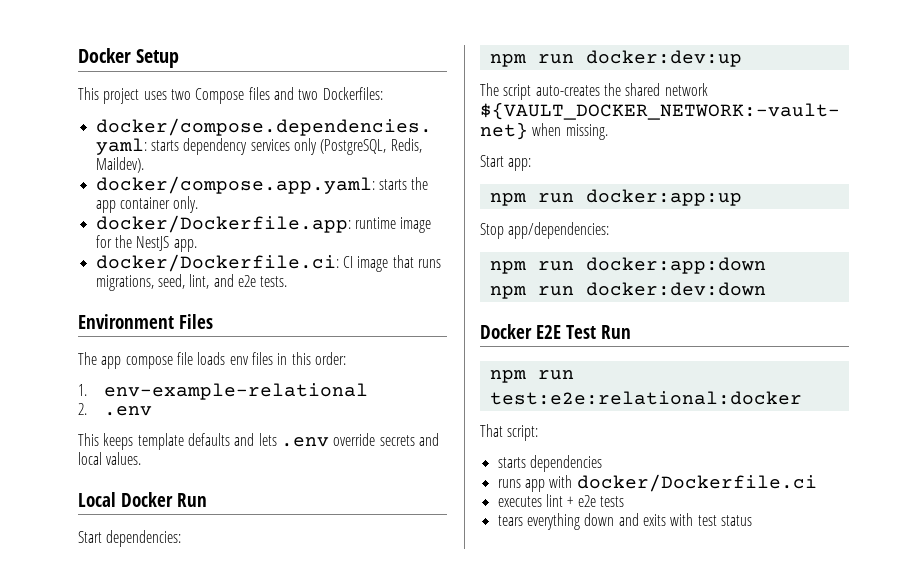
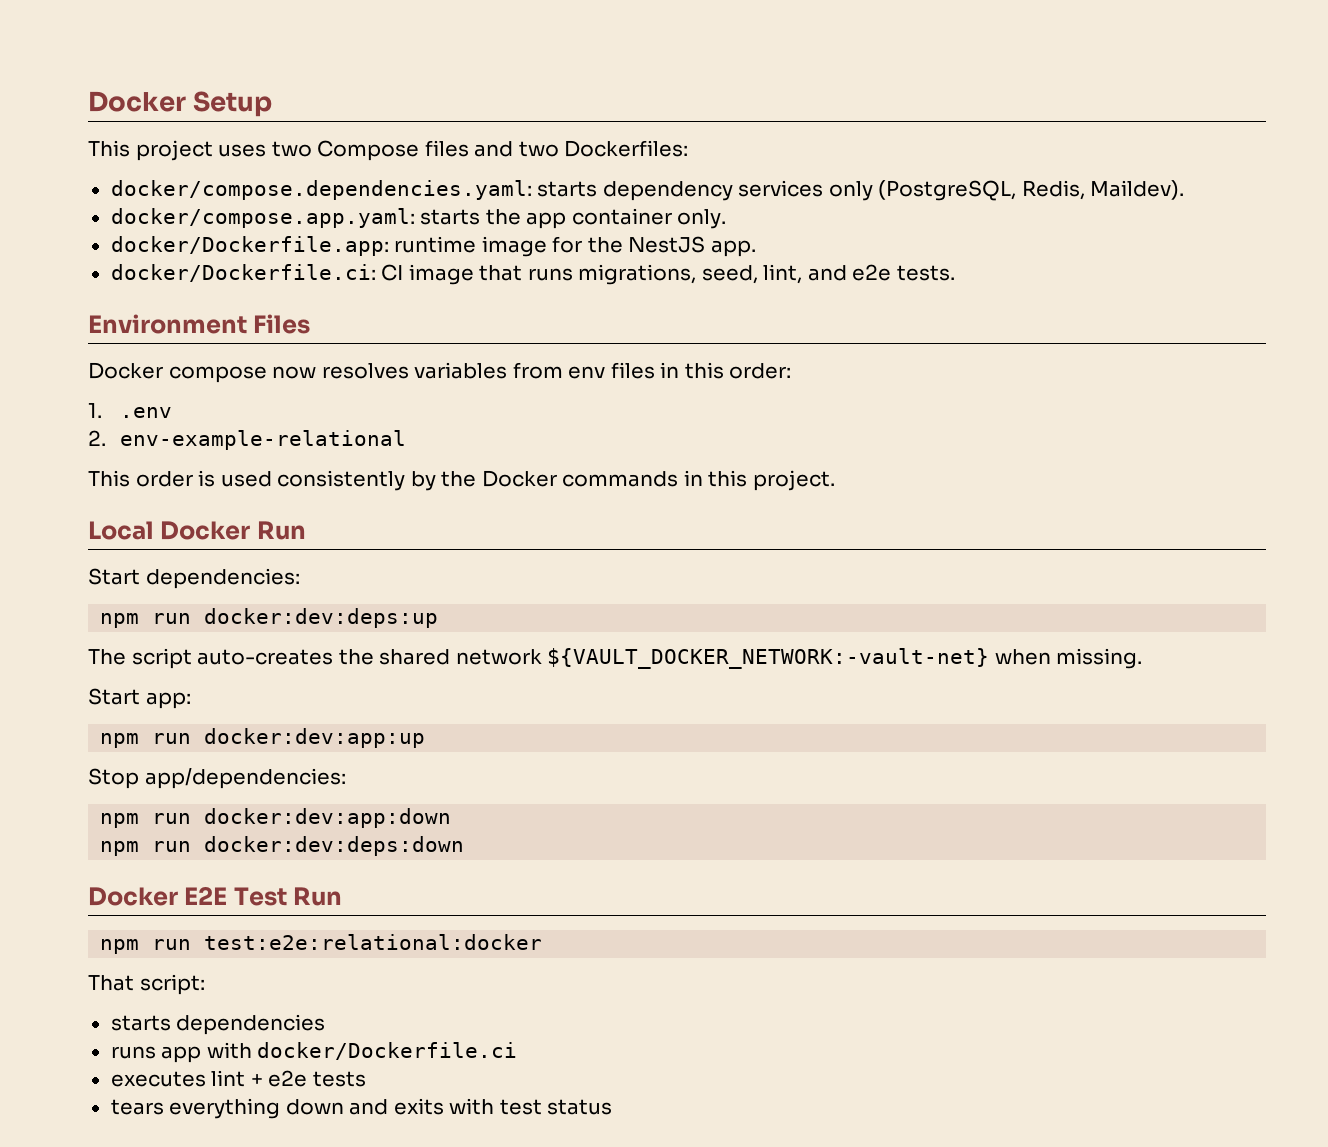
- The app compose file loads env files in this order:
+ Docker compose now resolves variables from env files in this order:
- 1. env-example-relational
+ 1. .env
+ 2. env-example-relational
- 2. .env
- This keeps template defaults and lets .env override secrets and local values.
+ This order is used consistently by the Docker commands in this project.
- npm run docker:dev:up
+ npm run docker:dev:deps:up
- npm run docker:app:up
+ npm run docker:dev:app:up
- npm run docker:app:down
- npm run docker:dev:down
+ npm run docker:dev:app:down
+ npm run docker:dev:deps:down

